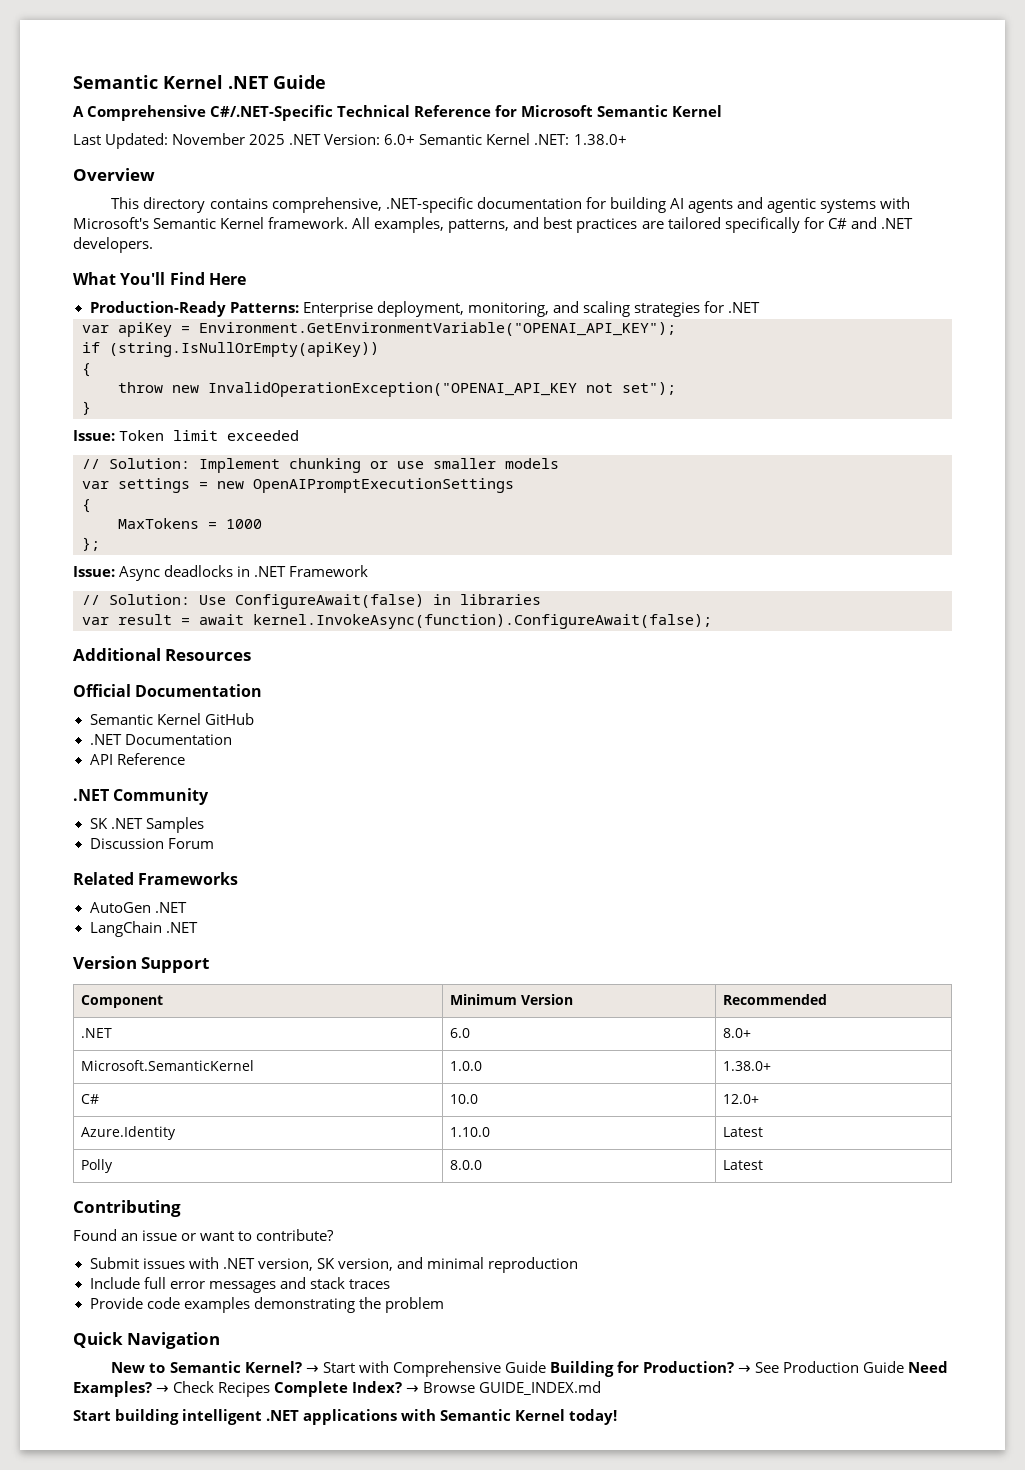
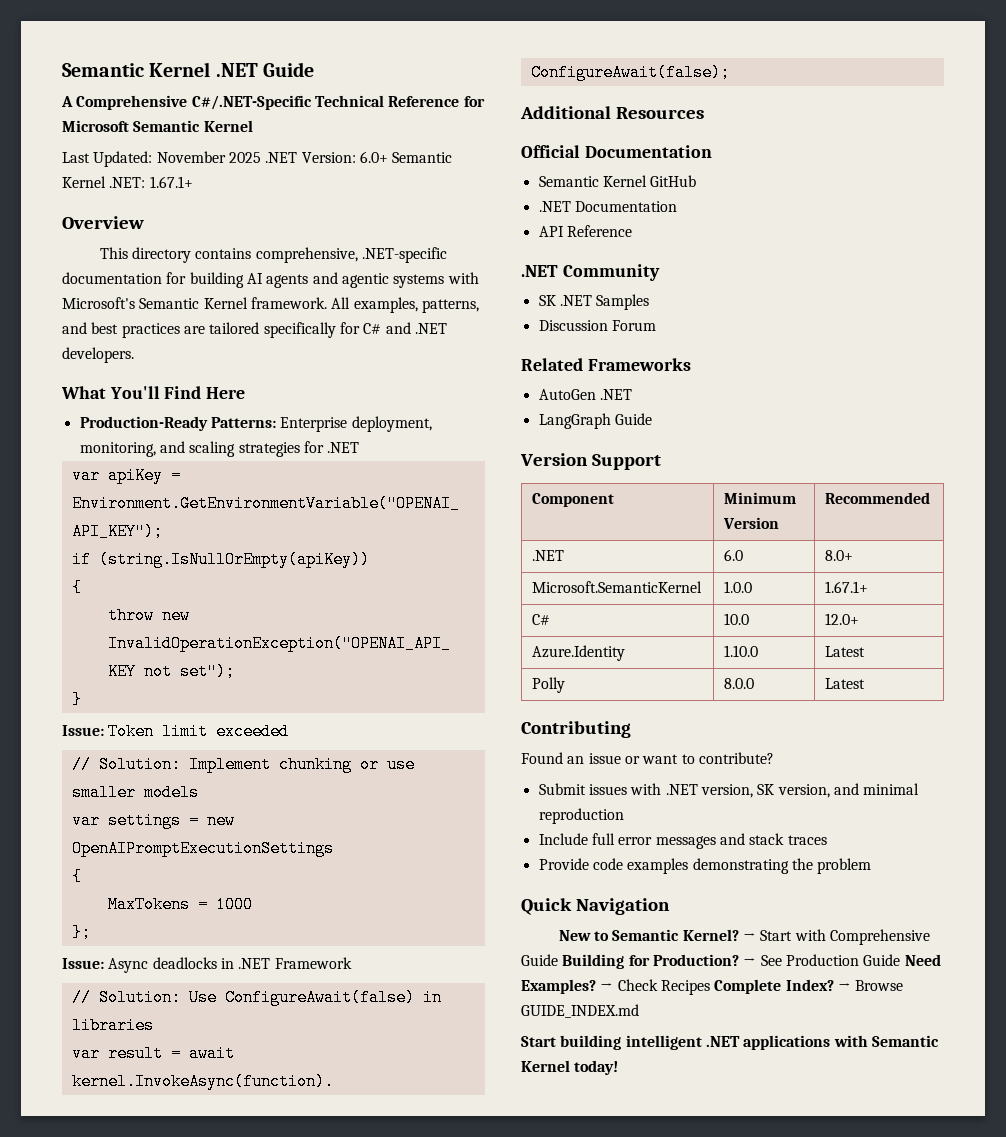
- Last Updated: November 2025 .NET Version: 6.0+ Semantic Kernel .NET: 1.38.0+
+ Last Updated: November 2025 .NET Version: 6.0+ Semantic Kernel .NET: 1.67.1+
- LangChain .NET
+ LangGraph Guide
- Microsoft.SemanticKernel | 1.0.0 | 1.38.0+
+ Microsoft.SemanticKernel | 1.0.0 | 1.67.1+

